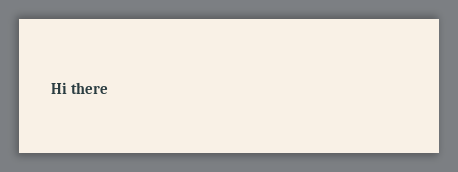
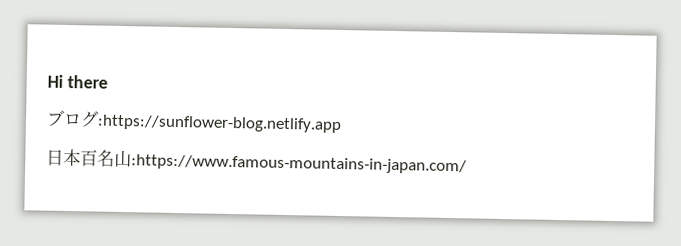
+ ブログ:https://sunflower-blog.netlify.app
+ 日本百名山:https://www.famous-mountains-in-japan.com/

